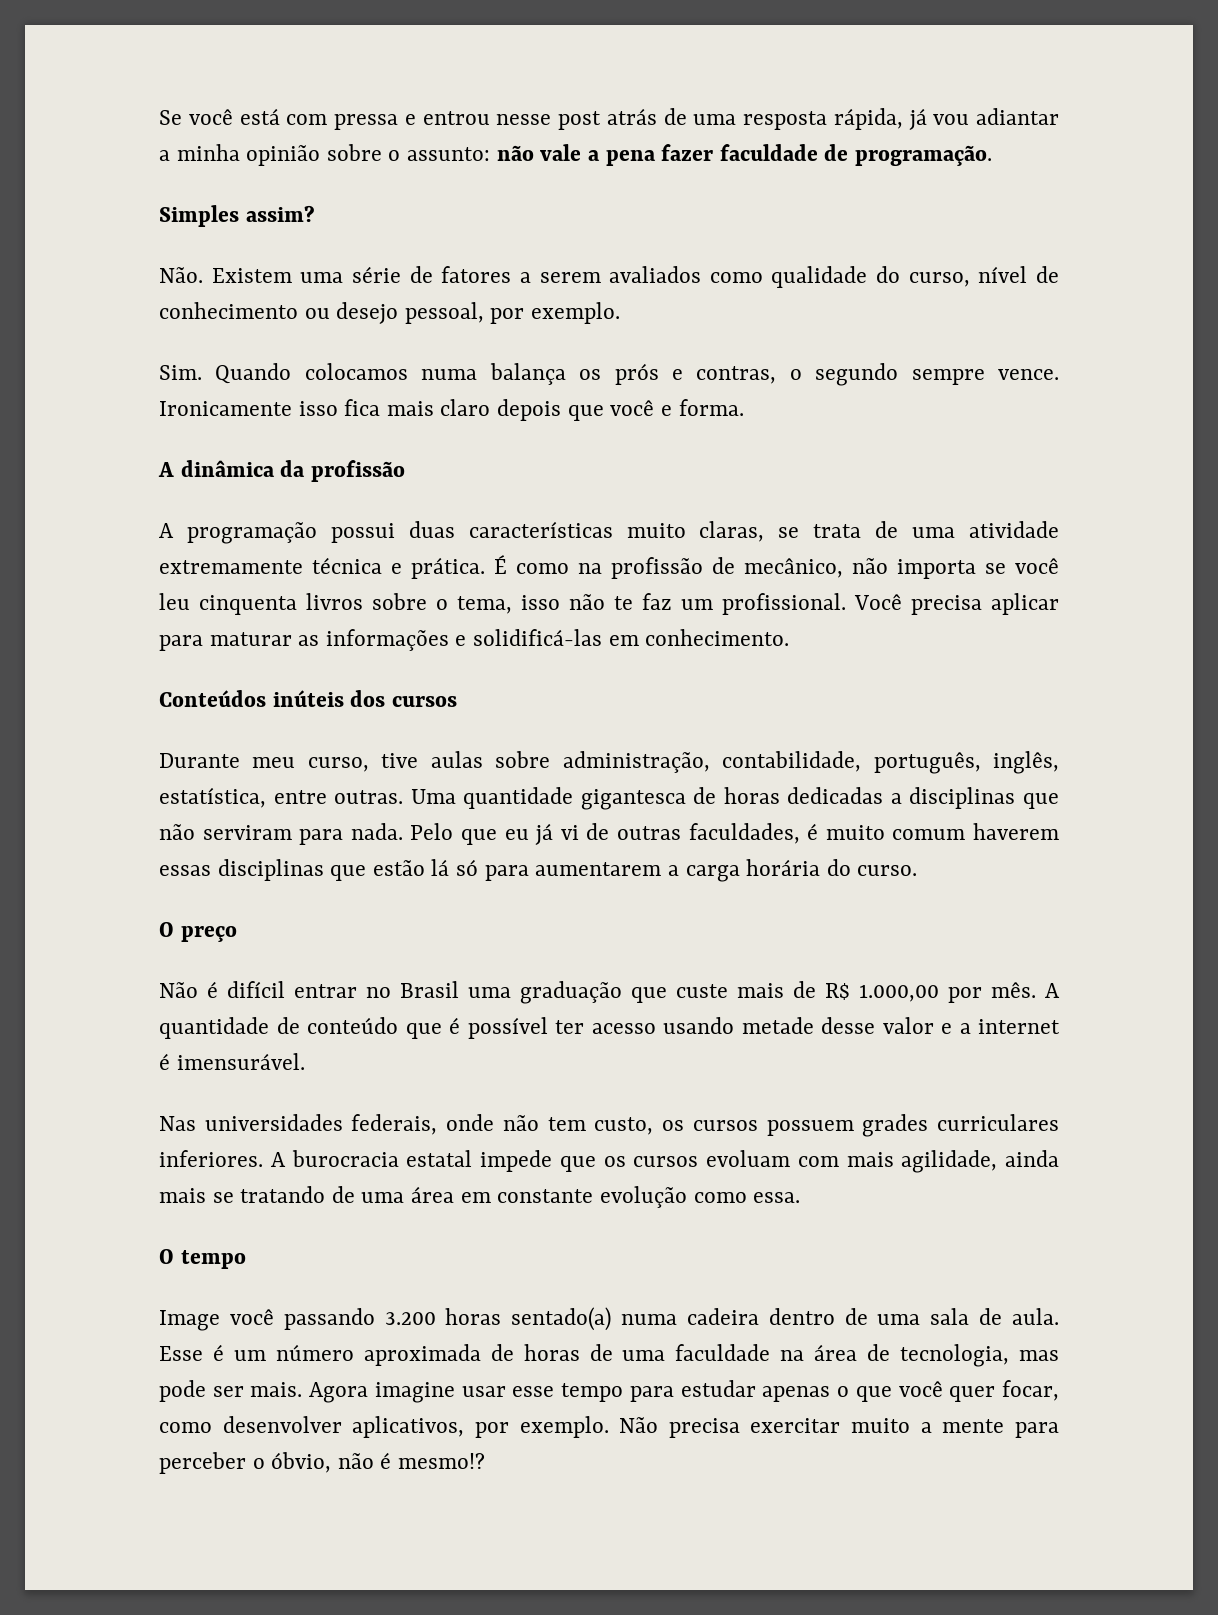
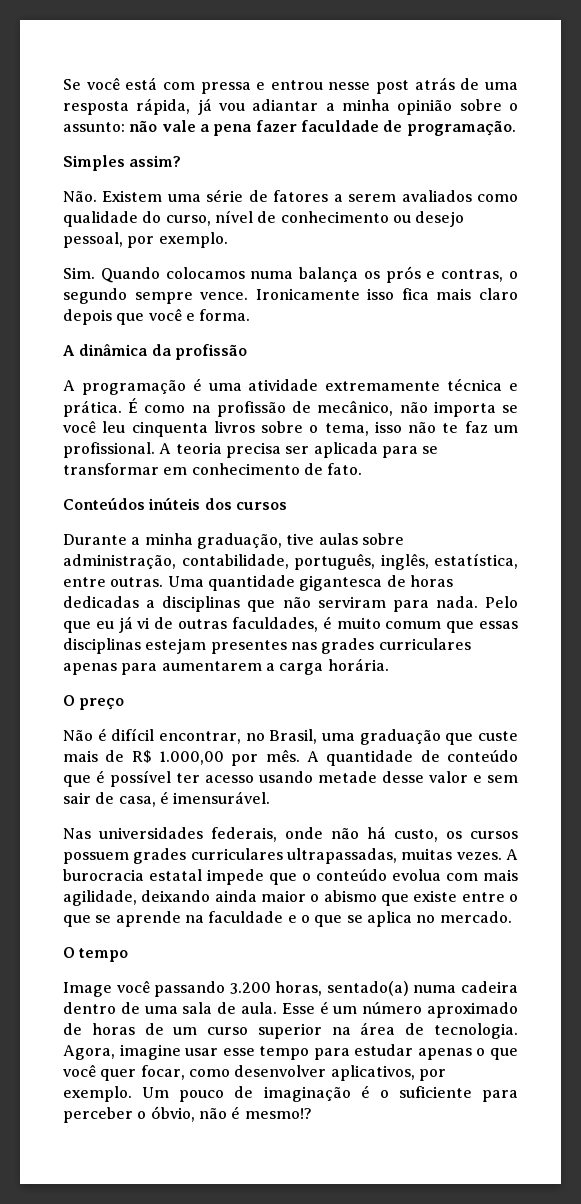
- A programação possui duas características muito claras, se trata de uma atividade extremamente técnica e prática.
+ A programação é uma atividade extremamente técnica e prática.
- Você precisa aplicar para maturar as informações e solidificá-las em conhecimento.
+ A teoria precisa ser aplicada para se transformar em conhecimento de fato.
- Durante meu curso, tive aulas sobre administração, contabilidade, português, inglês, estatística, entre outras.
+ Durante a minha graduação, tive aulas sobre administração, contabilidade, português, inglês, estatística, entre outras.
- Pelo que eu já vi de outras faculdades, é muito comum haverem essas disciplinas que estão lá só para aumentarem a carga horária do curso.
+ Pelo que eu já vi de outras faculdades, é muito comum que essas disciplinas estejam presentes nas grades curriculares apenas para aumentarem a carga horária.
- Não é difícil entrar no Brasil uma graduação que custe mais de R$ 1.000,00 por mês.
+ Não é difícil encontrar, no Brasil, uma graduação que custe mais de R$ 1.000,00 por mês.
- A quantidade de conteúdo que é possível ter acesso usando metade desse valor e a internet é imensurável.
+ A quantidade de conteúdo que é possível ter acesso usando metade desse valor e sem sair de casa, é imensurável.
- Nas universidades federais, onde não tem custo, os cursos possuem grades curriculares inferiores.
+ Nas universidades federais, onde não há custo, os cursos possuem grades curriculares ultrapassadas, muitas vezes.
- A burocracia estatal impede que os cursos evoluam com mais agilidade, ainda mais se tratando de uma área em constante evolução como essa.
+ A burocracia estatal impede que o conteúdo evolua com mais agilidade, deixando ainda maior o abismo que existe entre o que se aprende na faculdade e o que se aplica no mercado.
- Image você passando 3.200 horas sentado(a) numa cadeira dentro de uma sala de aula.
+ Image você passando 3.200 horas, sentado(a) numa cadeira dentro de uma sala de aula.
- Esse é um número aproximada de horas de uma faculdade na área de tecnologia, mas pode ser mais. Agora imagine usar esse tempo para estudar apenas o que você quer focar, como desenvolver aplicativos, por exemplo.
+ Esse é um número aproximado de horas de um curso superior na área de tecnologia. Agora, imagine usar esse tempo para estudar apenas o que você quer focar, como desenvolver aplicativos, por exemplo.
- Não precisa exercitar muito a mente para perceber o óbvio, não é mesmo!?
+ Um pouco de imaginação é o suficiente para perceber o óbvio, não é mesmo!?

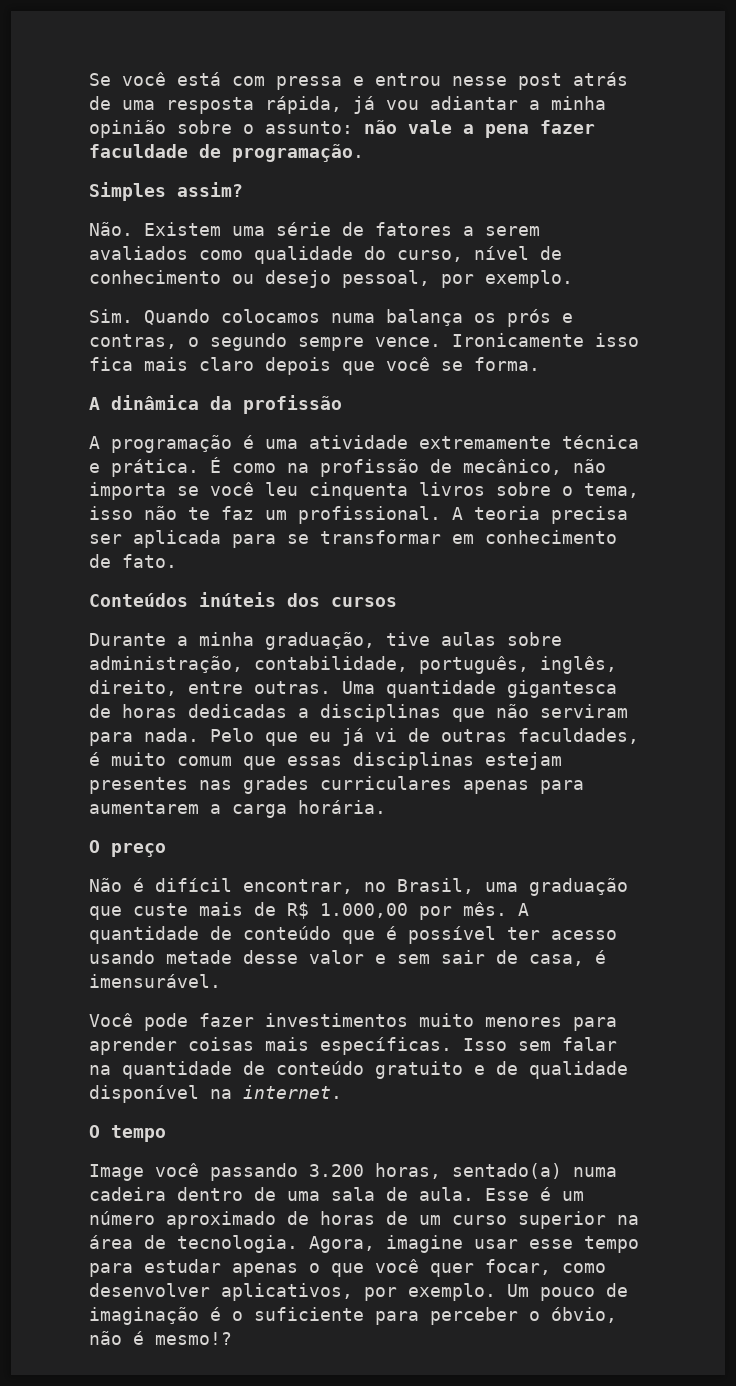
- Ironicamente isso fica mais claro depois que você e forma.
+ Ironicamente isso fica mais claro depois que você se forma.
- Durante a minha graduação, tive aulas sobre administração, contabilidade, português, inglês, estatística, entre outras.
+ Durante a minha graduação, tive aulas sobre administração, contabilidade, português, inglês, direito, entre outras.
- Nas universidades federais, onde não há custo, os cursos possuem grades curriculares ultrapassadas, muitas vezes. A burocracia estatal impede que o conteúdo evolua com mais agilidade, deixando ainda maior o abismo que existe entre o que se aprende na faculdade e o que se aplica no mercado.
+ Você pode fazer investimentos muito menores para aprender coisas mais específicas. Isso sem falar na quantidade de conteúdo gratuito e de qualidade disponível na internet.

